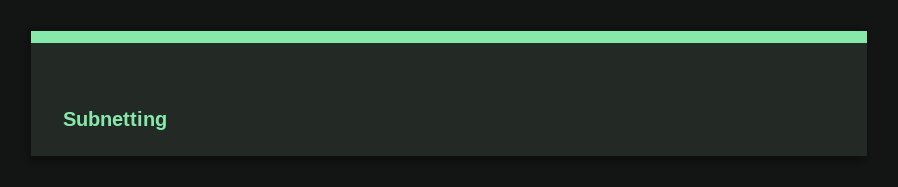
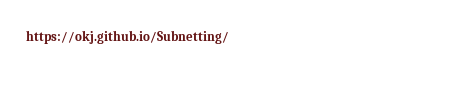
- Subnetting
+ https://okj.github.io/Subnetting/

